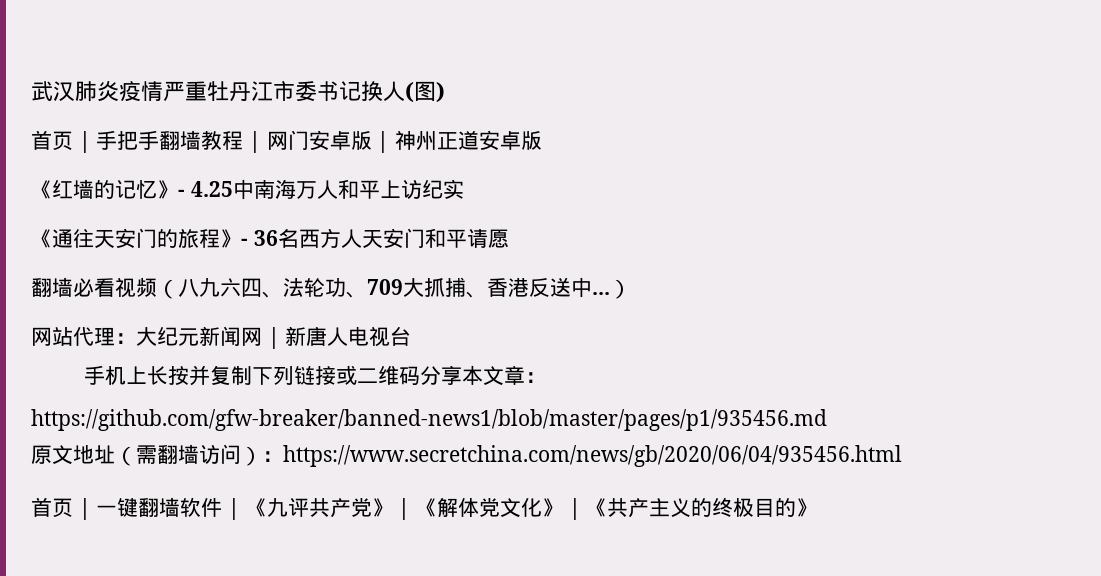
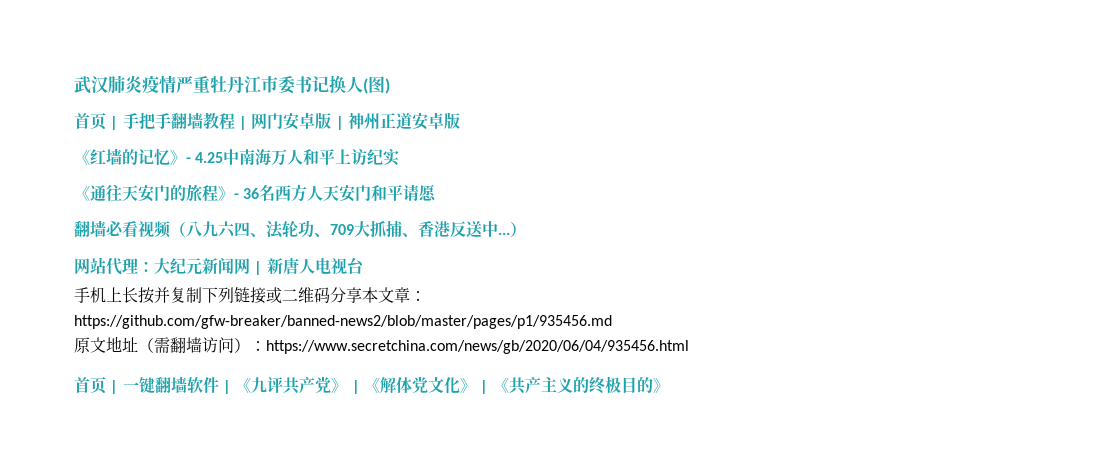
- https://github.com/gfw-breaker/banned-news1/blob/master/pages/p1/935456.md
+ https://github.com/gfw-breaker/banned-news2/blob/master/pages/p1/935456.md

